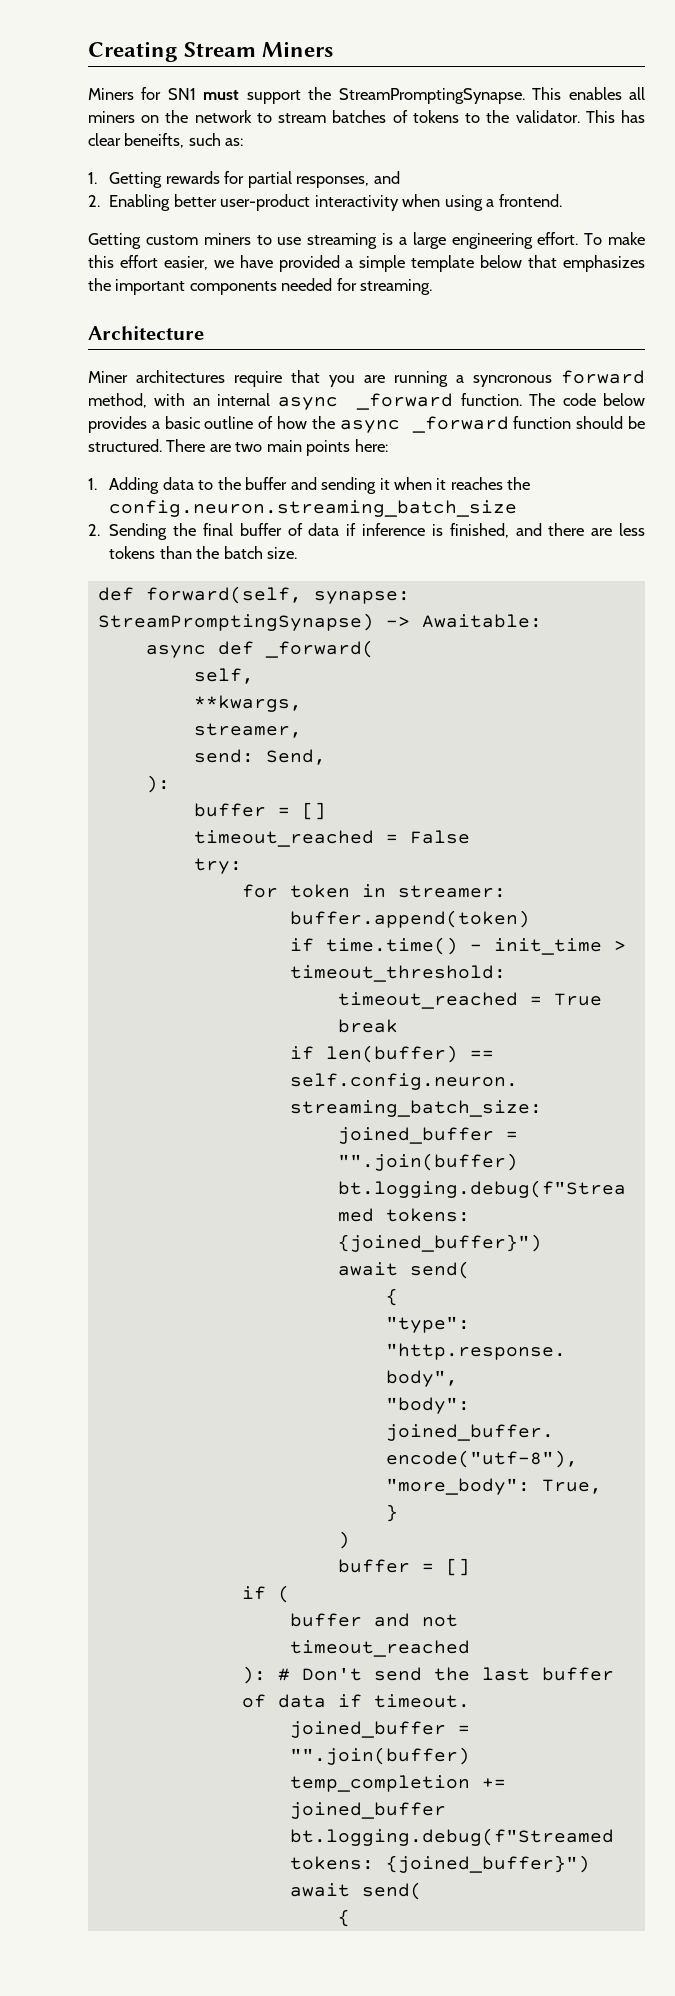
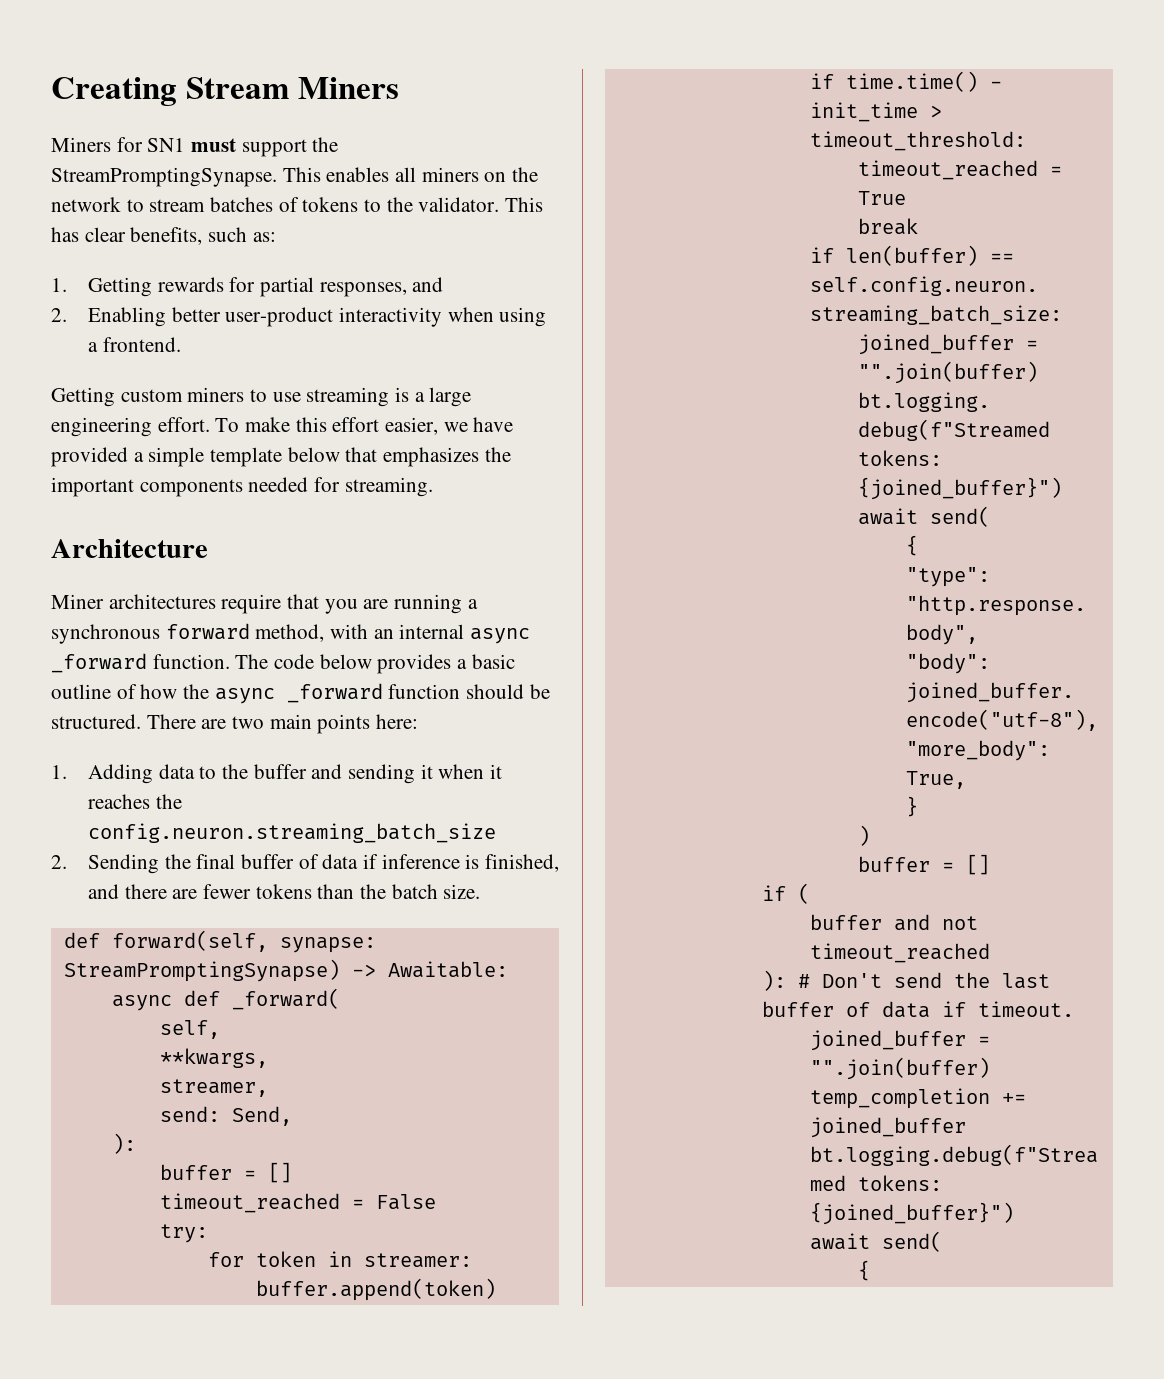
- This has clear beneifts, such as:
+ This has clear benefits, such as:
- Miner architectures require that you are running a syncronous forward method, with an internal async _forward function.
+ Miner architectures require that you are running a synchronous forward method, with an internal async _forward function.
- 2. Sending the final buffer of data if inference is finished, and there are less tokens than the batch size.
+ 2. Sending the final buffer of data if inference is finished, and there are fewer tokens than the batch size.

